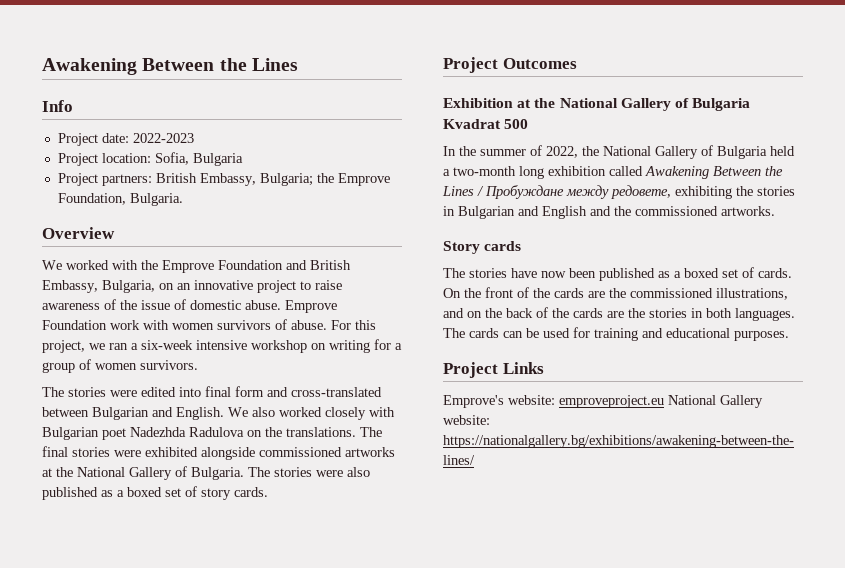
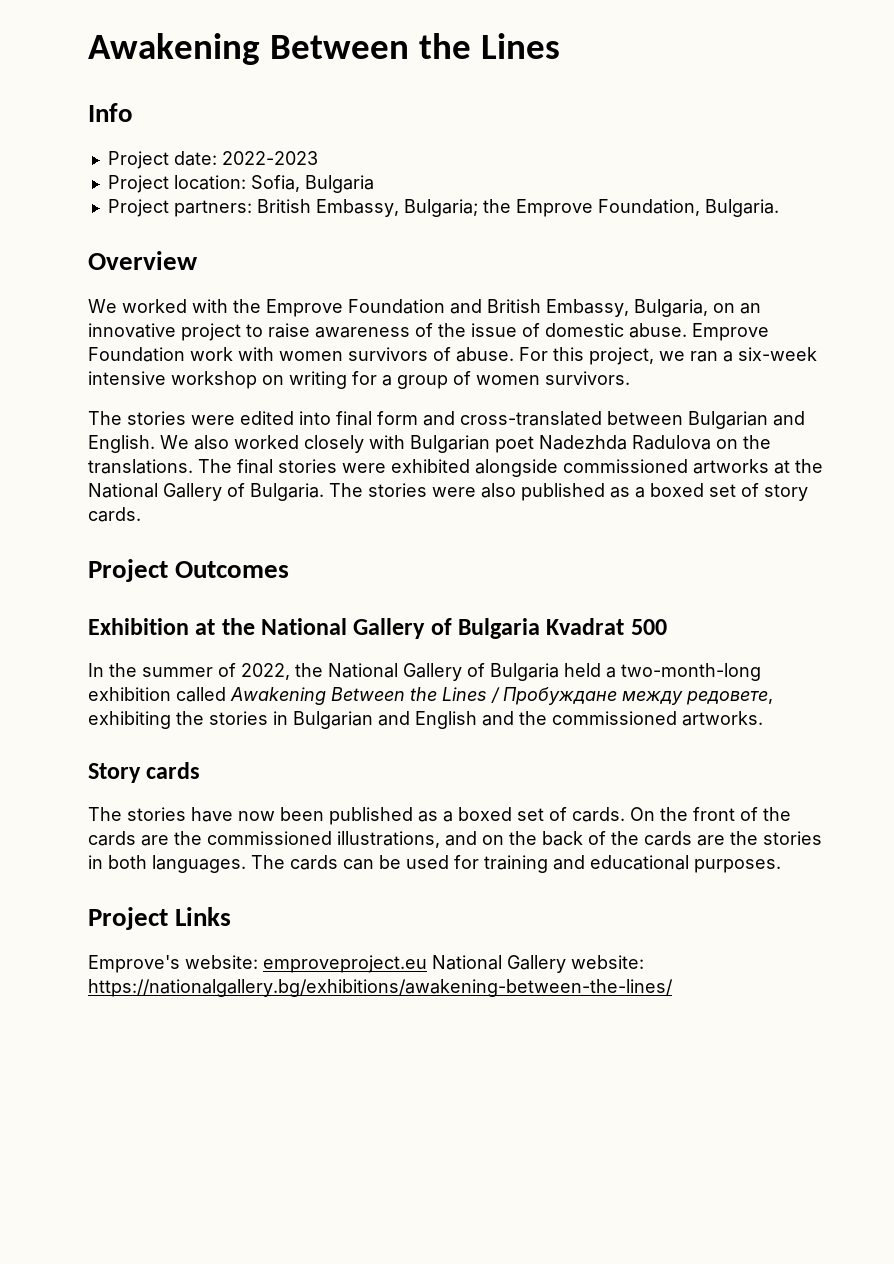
- In the summer of 2022, the National Gallery of Bulgaria held a two-month long exhibition called Awakening Between the Lines / Пробуждане между редовете, exhibiting the stories in Bulgarian and English and the commissioned artworks.
+ In the summer of 2022, the National Gallery of Bulgaria held a two-month-long exhibition called Awakening Between the Lines / Пробуждане между редовете, exhibiting the stories in Bulgarian and English and the commissioned artworks.

